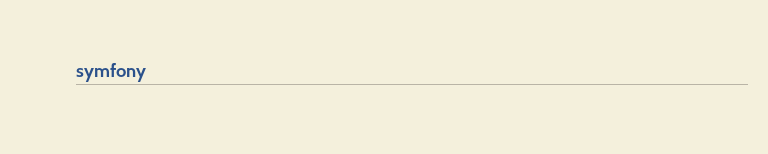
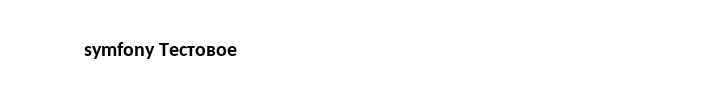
- symfony
+ symfony Тестовое

